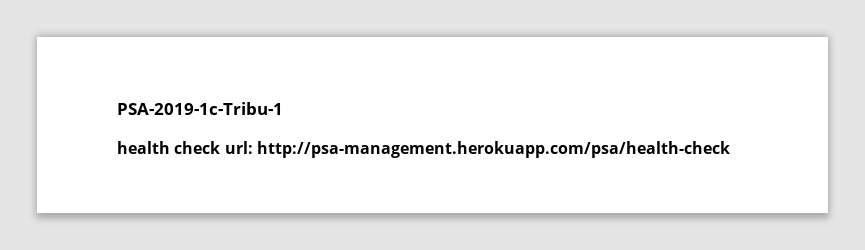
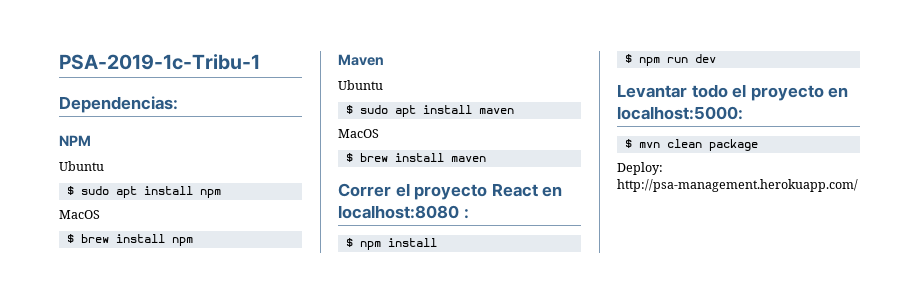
- health check url: http://psa-management.herokuapp.com/psa/health-check
+ Dependencias:
+ NPM
+ Ubuntu
+ $ sudo apt install npm
+ MacOS
+ $ brew install npm
+ Maven
+ Ubuntu
+ $ sudo apt install maven
+ MacOS
+ $ brew install maven
+ Correr el proyecto React en localhost:8080 :
+ $ npm install
+ $ npm run dev
+ Levantar todo el proyecto en localhost:5000:
+ $ mvn clean package
+ Deploy: http://psa-management.herokuapp.com/

